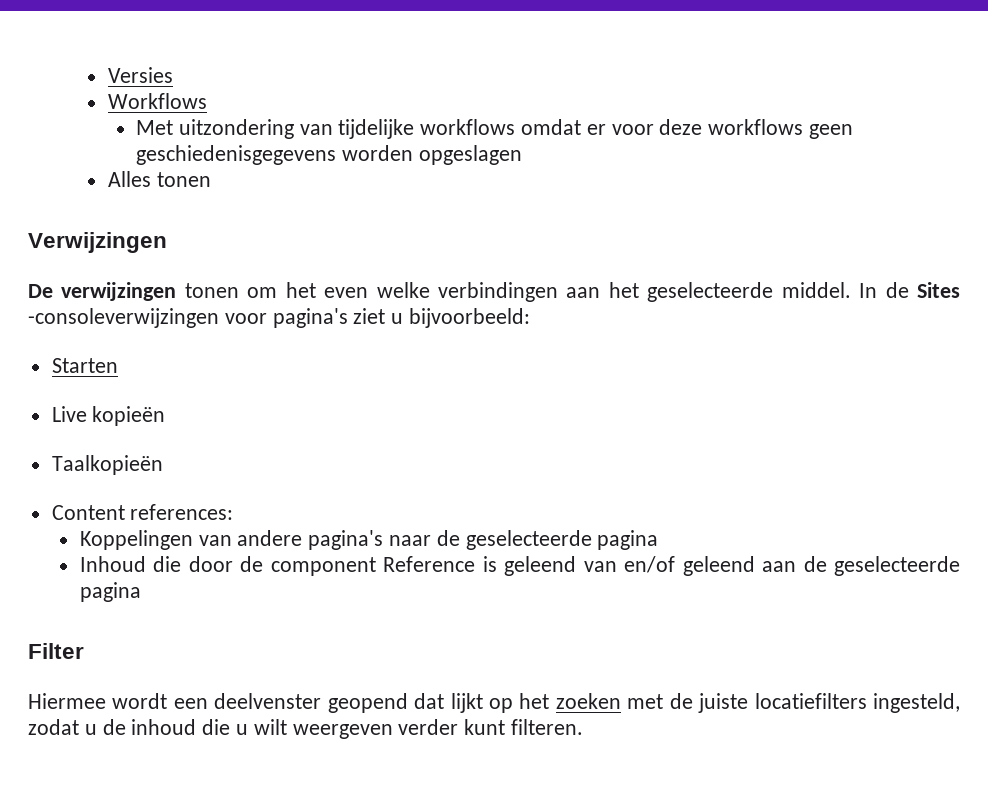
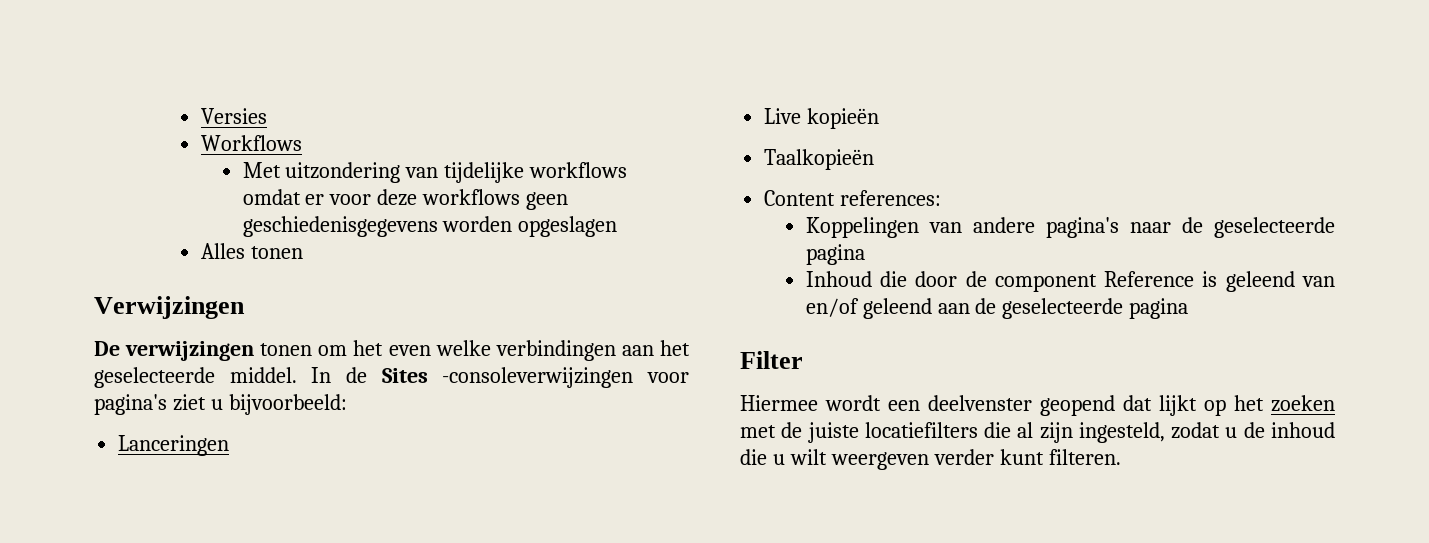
- Starten
+ Lanceringen
- Hiermee wordt een deelvenster geopend dat lijkt op het zoeken met de juiste locatiefilters ingesteld, zodat u de inhoud die u wilt weergeven verder kunt filteren.
+ Hiermee wordt een deelvenster geopend dat lijkt op het zoeken met de juiste locatiefilters die al zijn ingesteld, zodat u de inhoud die u wilt weergeven verder kunt filteren.

